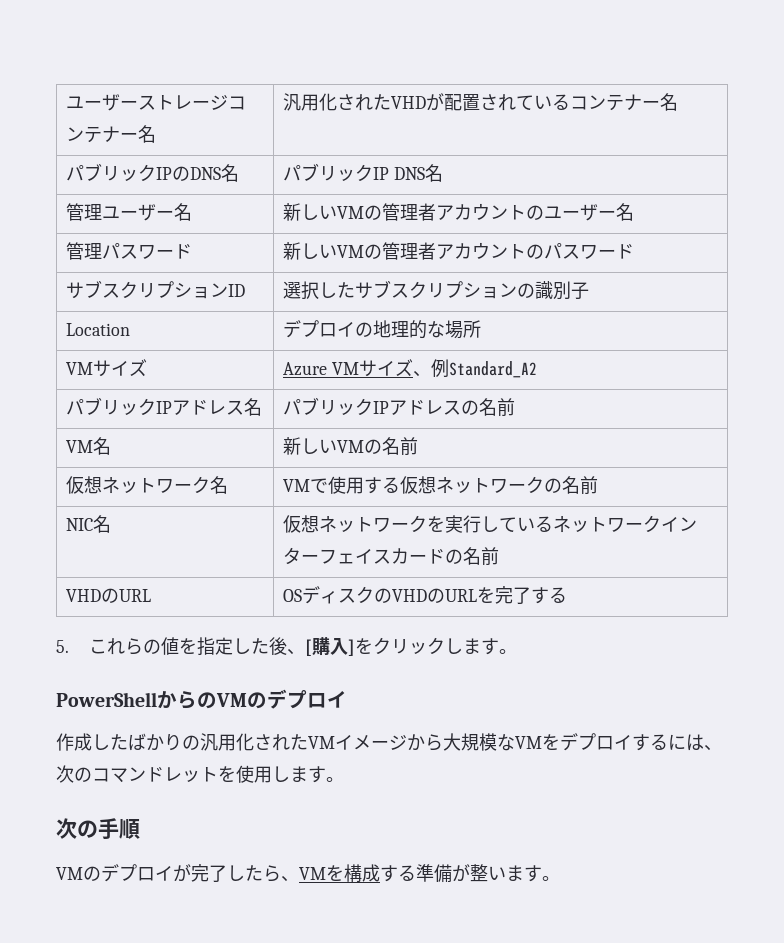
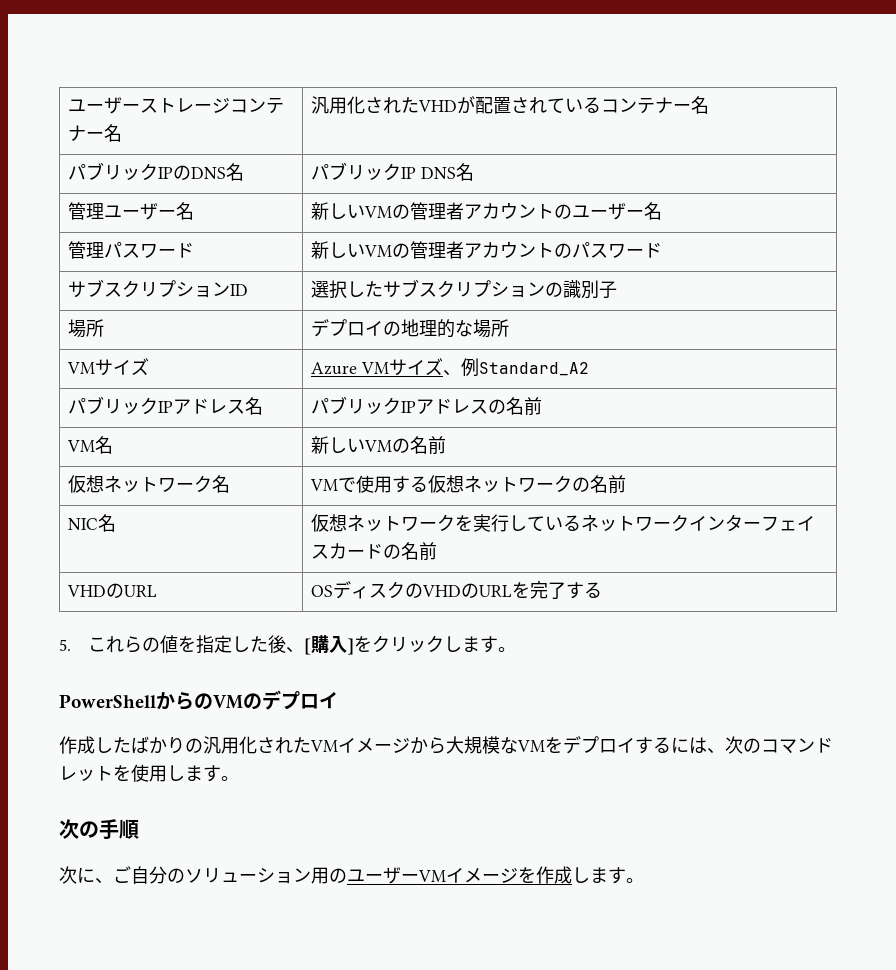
- Location | デプロイの地理的な場所
+ 場所 | デプロイの地理的な場所
- VMのデプロイが完了したら、VMを構成する準備が整います。
+ 次に、ご自分のソリューション用のユーザーVMイメージを作成します。

